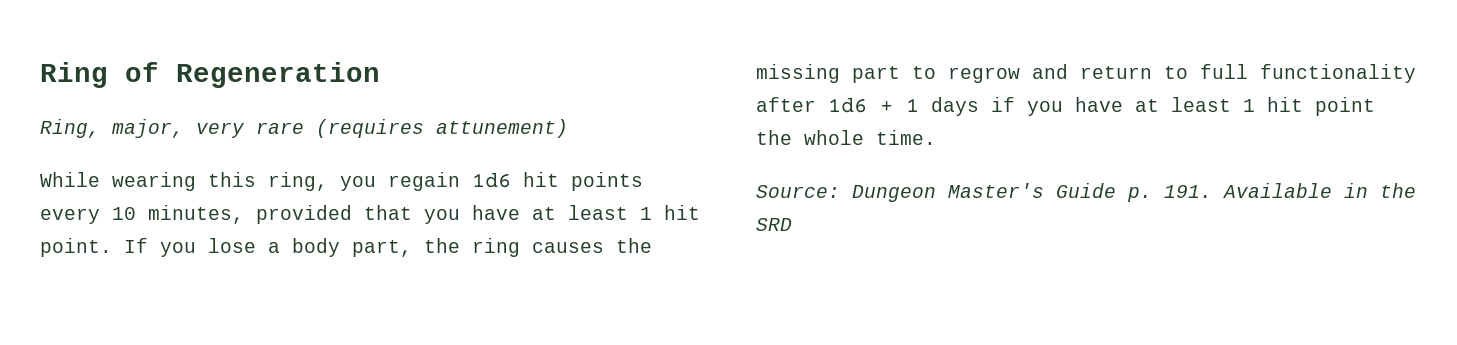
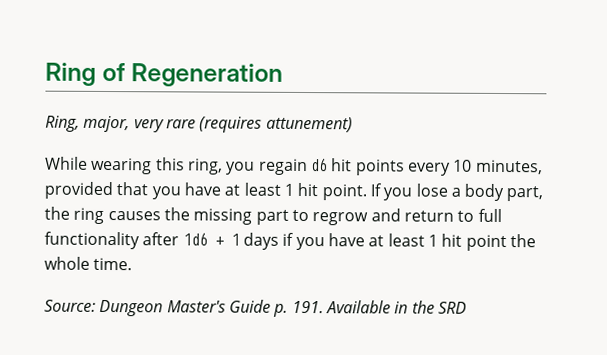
- While wearing this ring, you regain 1d6 hit points every 10 minutes, provided that you have at least 1 hit point.
+ While wearing this ring, you regain d6 hit points every 10 minutes, provided that you have at least 1 hit point.

